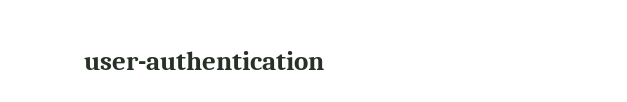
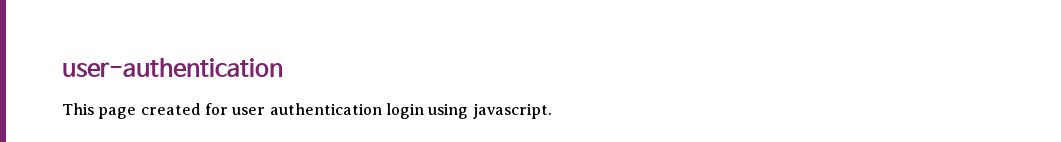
+ This page created for user authentication login using javascript.

